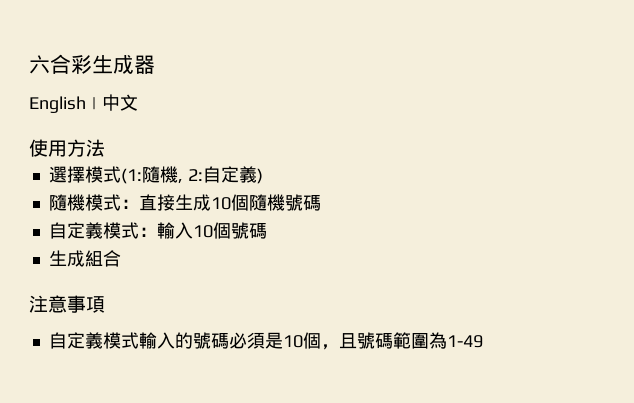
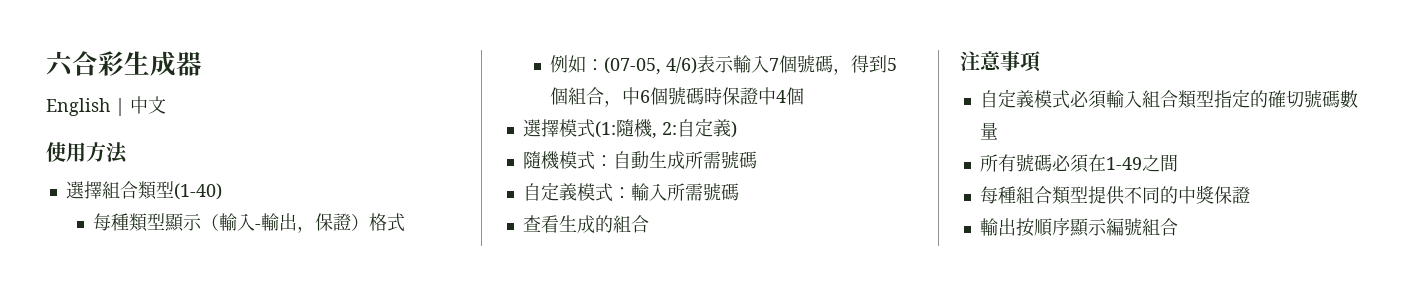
+ 選擇組合類型(1-40)
+ 每種類型顯示（輸入-輸出，保證）格式
+ 例如：(07-05, 4/6)表示輸入7個號碼，得到5個組合，中6個號碼時保證中4個
- 隨機模式：直接生成10個隨機號碼
+ 隨機模式：自動生成所需號碼
- 自定義模式：輸入10個號碼
- 生成組合
+ 自定義模式：輸入所需號碼
+ 查看生成的組合
- 自定義模式輸入的號碼必須是10個，且號碼範圍為1-49
+ 自定義模式必須輸入組合類型指定的確切號碼數量
+ 所有號碼必須在1-49之間
+ 每種組合類型提供不同的中獎保證
+ 輸出按順序顯示編號組合

